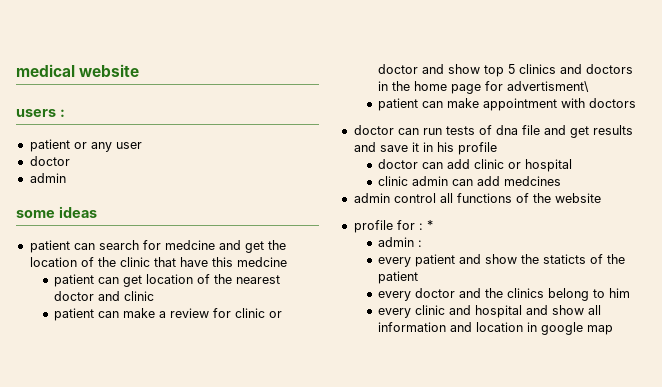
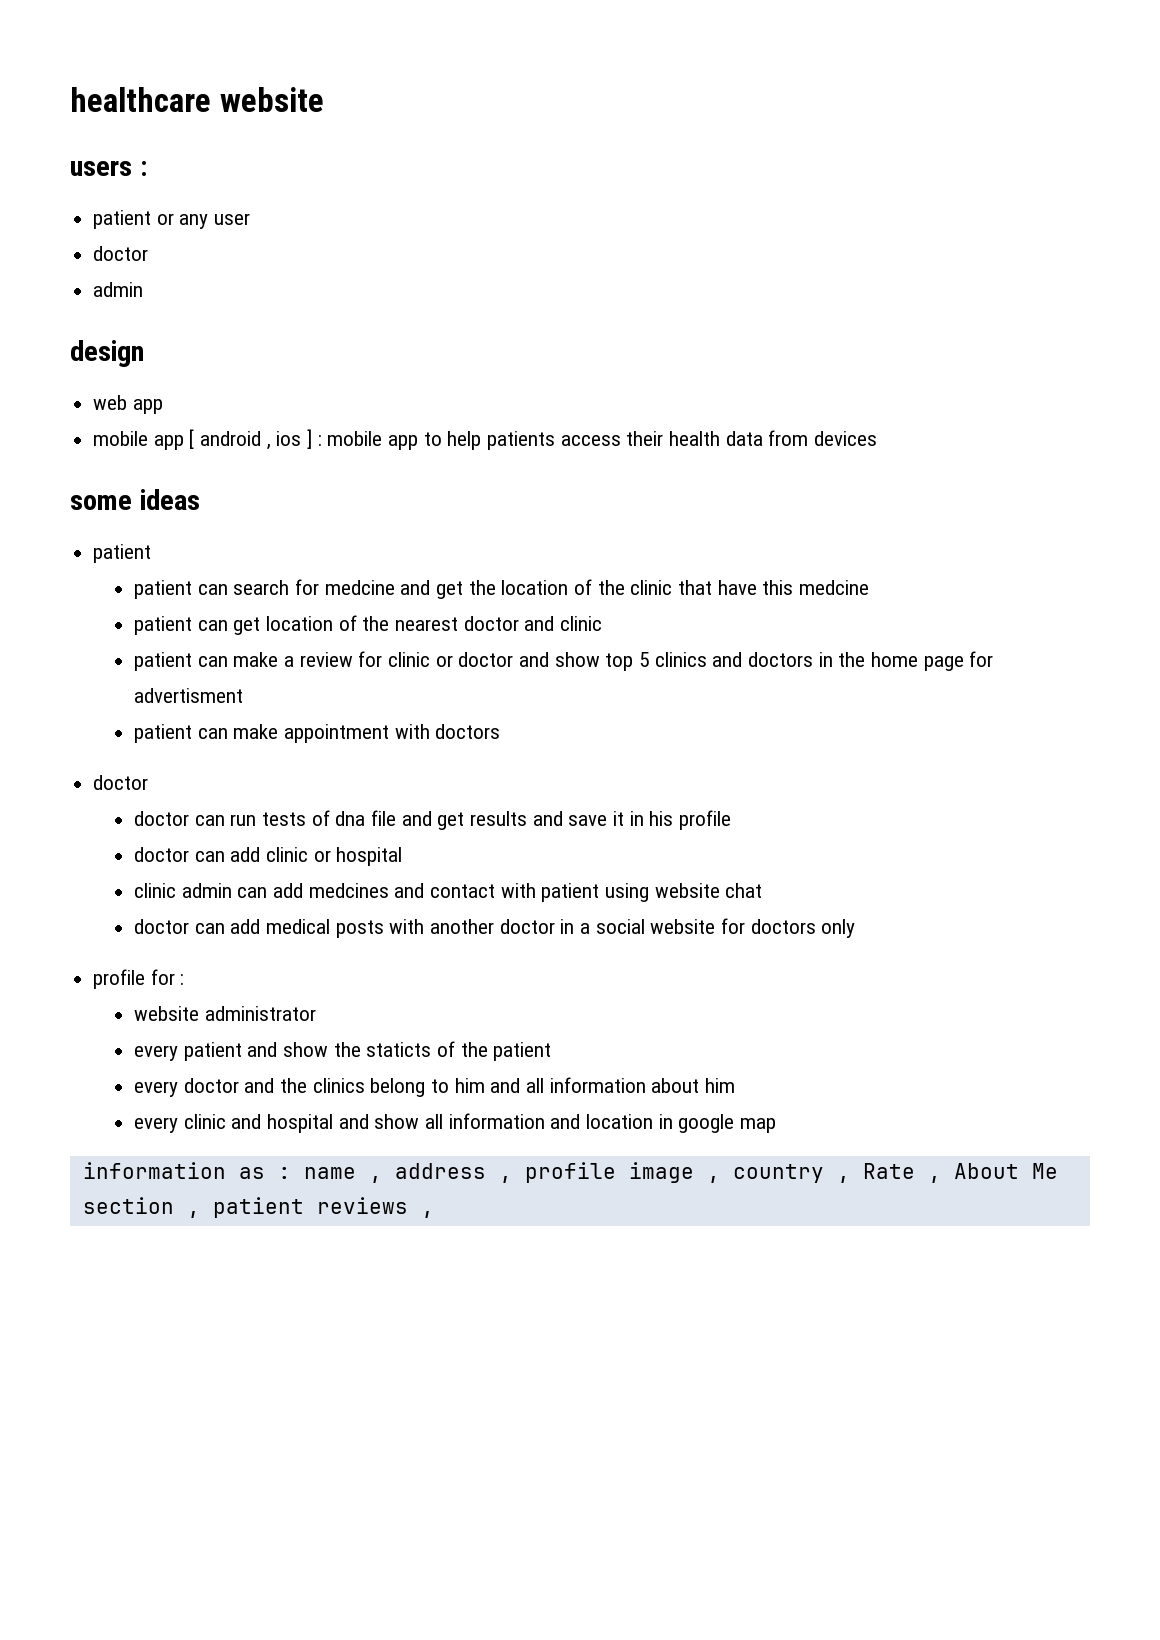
- medical website
+ healthcare website
+ design
+ web app
+ mobile app [ android , ios ] : mobile app to help patients access their health data from devices
  some ideas
+ patient
- patient can make a review for clinic or doctor and show top 5 clinics and doctors in the home page for advertisment\
+ patient can make a review for clinic or doctor and show top 5 clinics and doctors in the home page for advertisment
  patient can make appointment with doctors
+ doctor
- clinic admin can add medcines
- admin control all functions of the website
+ clinic admin can add medcines and contact with patient using website chat
+ doctor can add medical posts with another doctor in a social website for doctors only
- profile for : *
- admin :
+ profile for :
+ website administrator
- every doctor and the clinics belong to him
+ every doctor and the clinics belong to him and all information about him
+ information as : name , address , profile image , country , Rate , About Me section , patient reviews ,

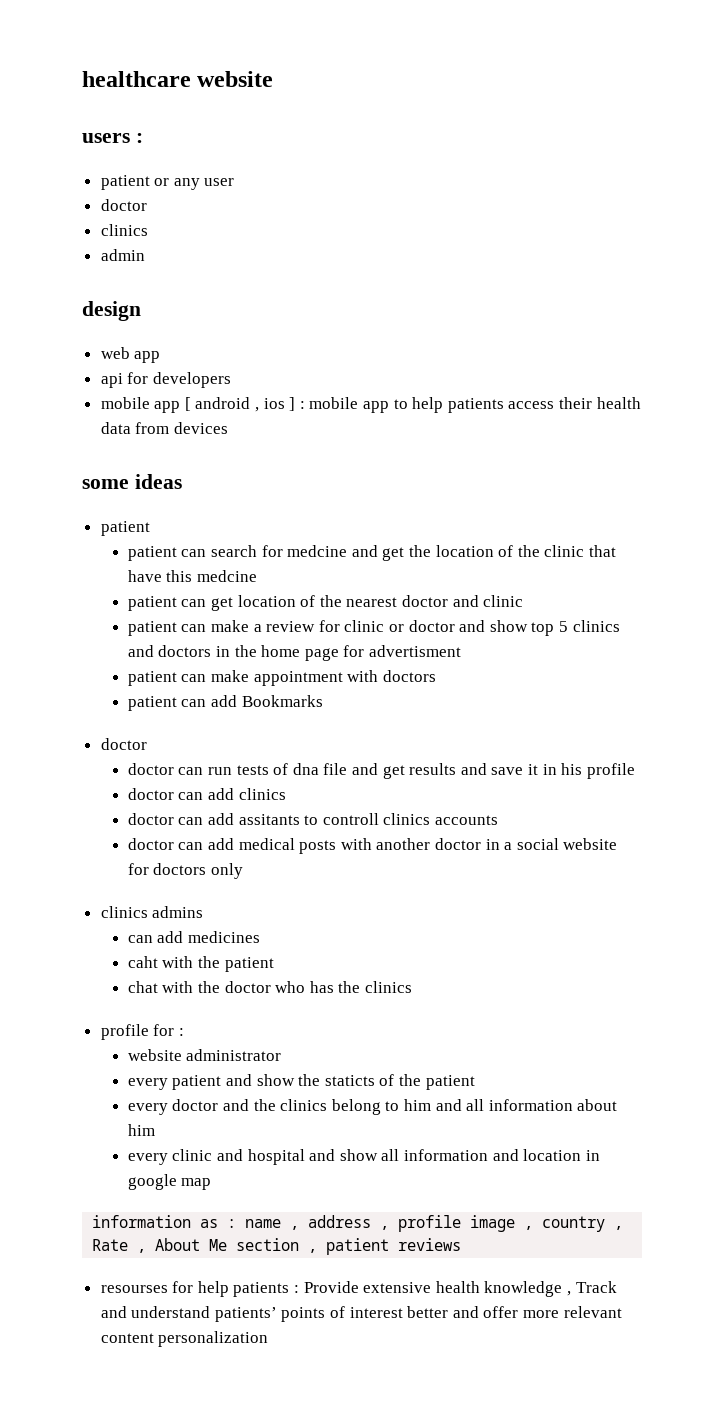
  patient or any user
  doctor
+ clinics
+ api for developers
+ patient can add Bookmarks
- doctor can add clinic or hospital
- clinic admin can add medcines and contact with patient using website chat
+ doctor can add clinics
+ doctor can add assitants to controll clinics accounts
+ clinics admins
+ can add medicines
+ caht with the patient
+ chat with the doctor who has the clinics
- information as : name , address , profile image , country , Rate , About Me section , patient reviews ,
+ information as : name , address , profile image , country , Rate , About Me section , patient reviews
+ resourses for help patients : Provide extensive health knowledge , Track and understand patients’ points of interest better and offer more relevant content personalization

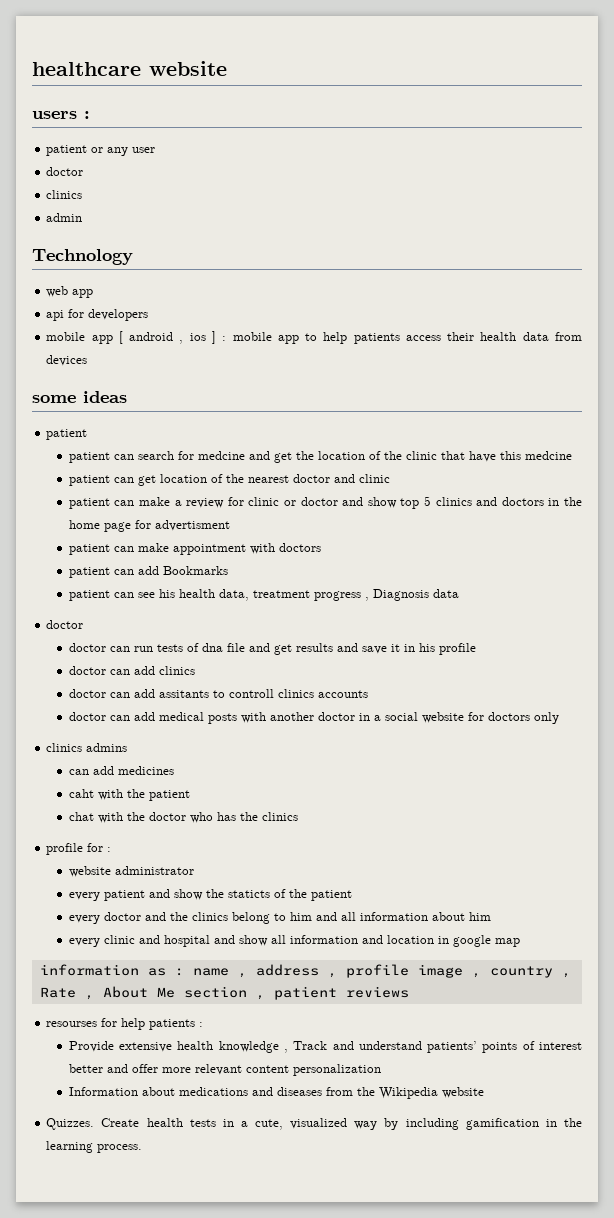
- design
+ Technology
+ patient can see his health data, treatment progress , Diagnosis data
- resourses for help patients : Provide extensive health knowledge , Track and understand patients’ points of interest better and offer more relevant content personalization
+ resourses for help patients :
+ Provide extensive health knowledge , Track and understand patients’ points of interest better and offer more relevant content personalization
+ Information about medications and diseases from the Wikipedia website
+ Quizzes. Create health tests in a cute, visualized way by including gamification in the learning process.

